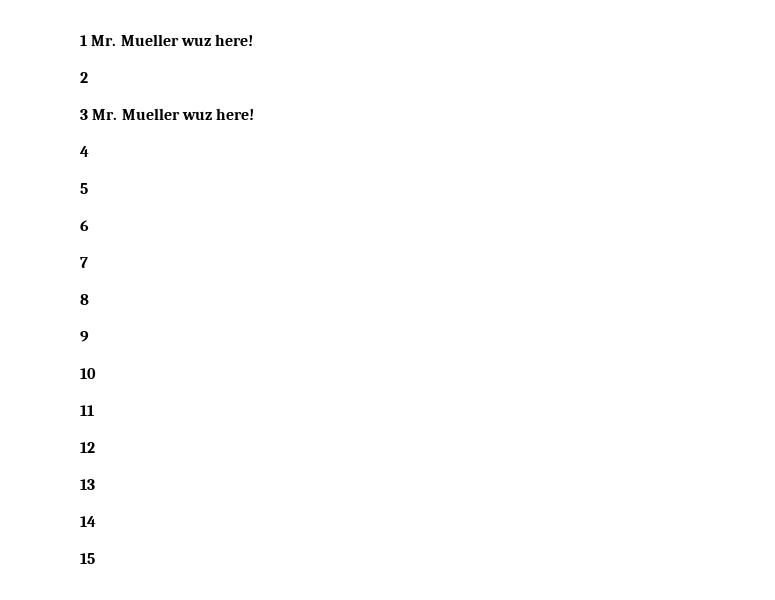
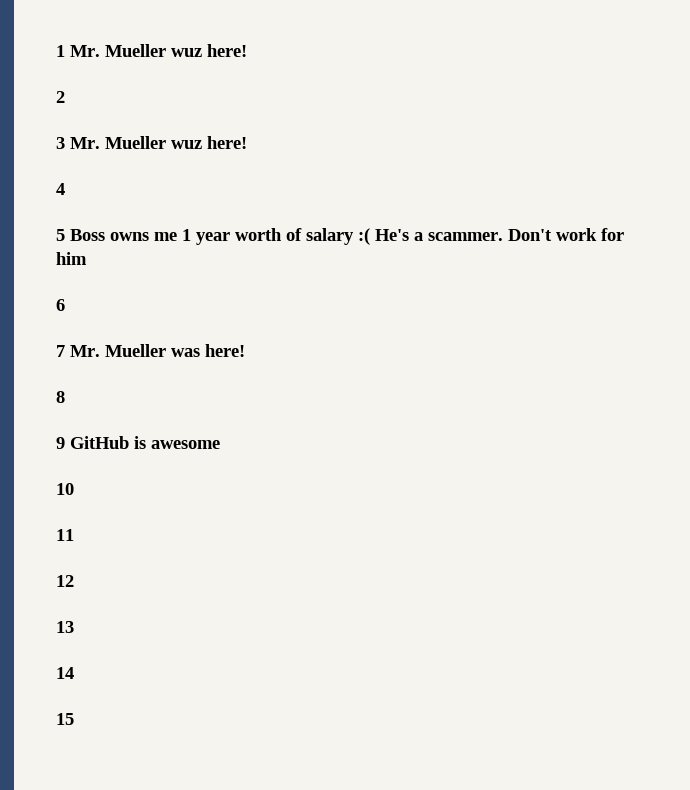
- 5
+ 5 Boss owns me 1 year worth of salary :( He's a scammer. Don't work for him
  6
- 7
+ 7 Mr. Mueller was here!
- 9
+ 9 GitHub is awesome

